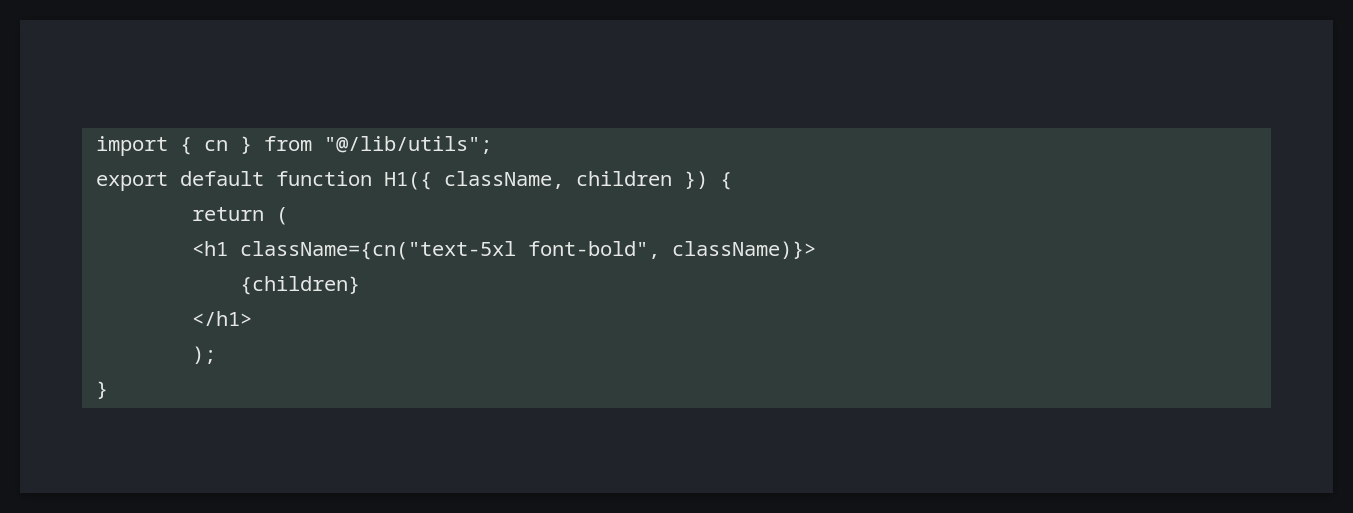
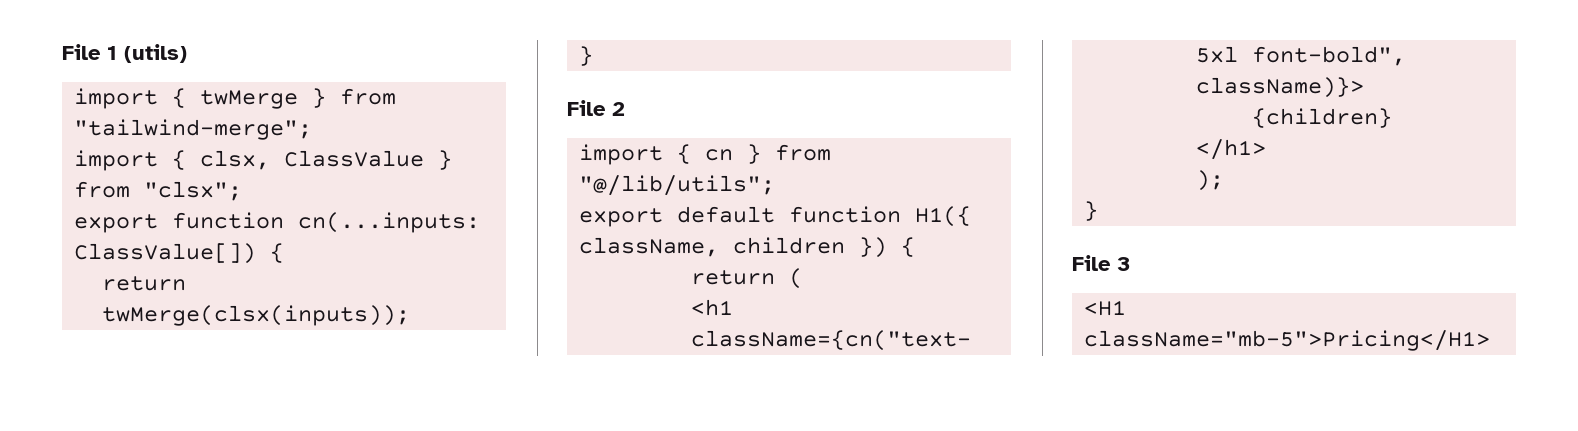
+ File 1 (utils)
+ import { twMerge } from "tailwind-merge";
+ import { clsx, ClassValue } from "clsx";
+ export function cn(...inputs: ClassValue[]) {
+ return twMerge(clsx(inputs));
+ }
+ File 2
+ File 3
+ <H1 className="mb-5">Pricing</H1>

